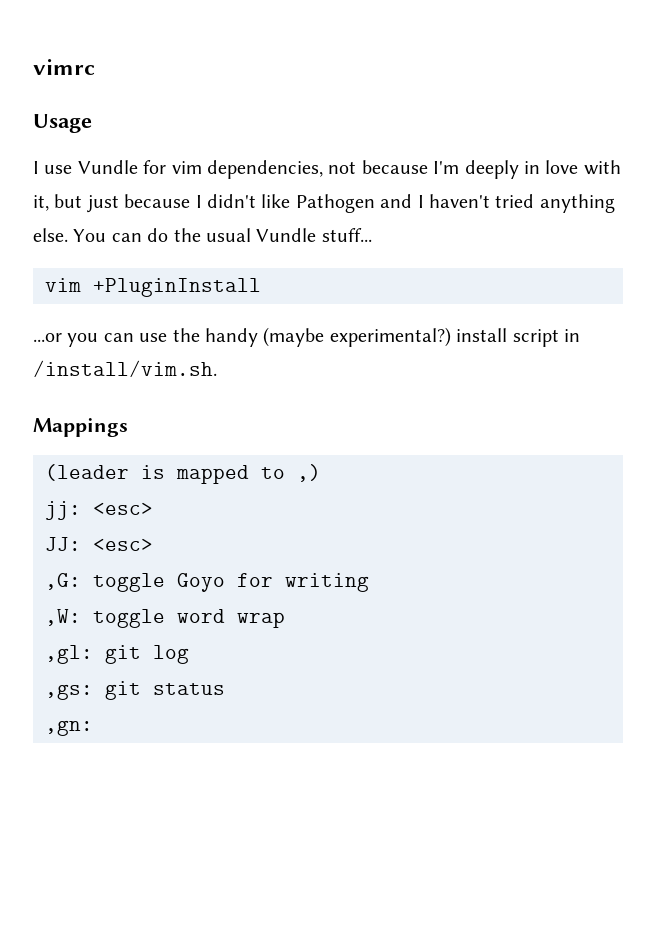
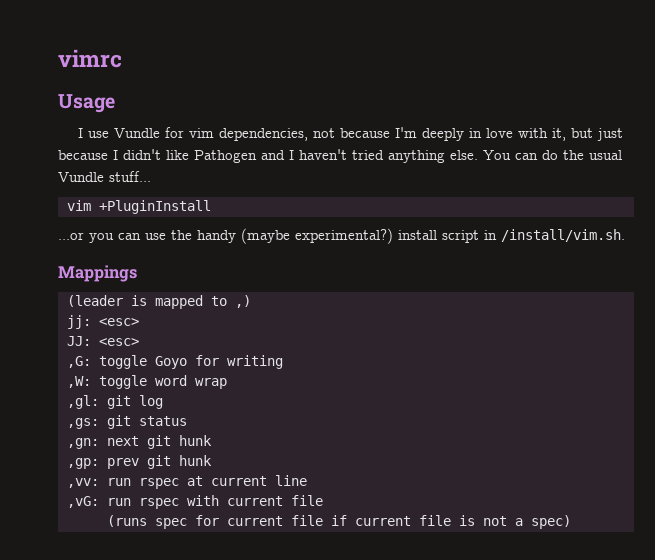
- ,gn:
+ ,gn: next git hunk
+ ,gp: prev git hunk
+ ,vv: run rspec at current line
+ ,vG: run rspec with current file
+ (runs spec for current file if current file is not a spec)

